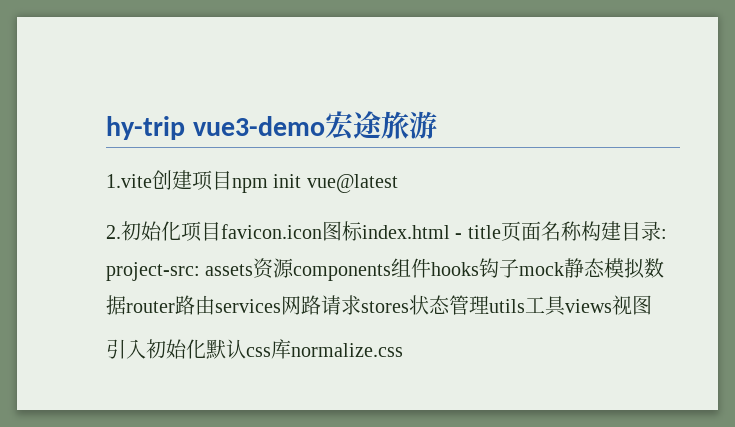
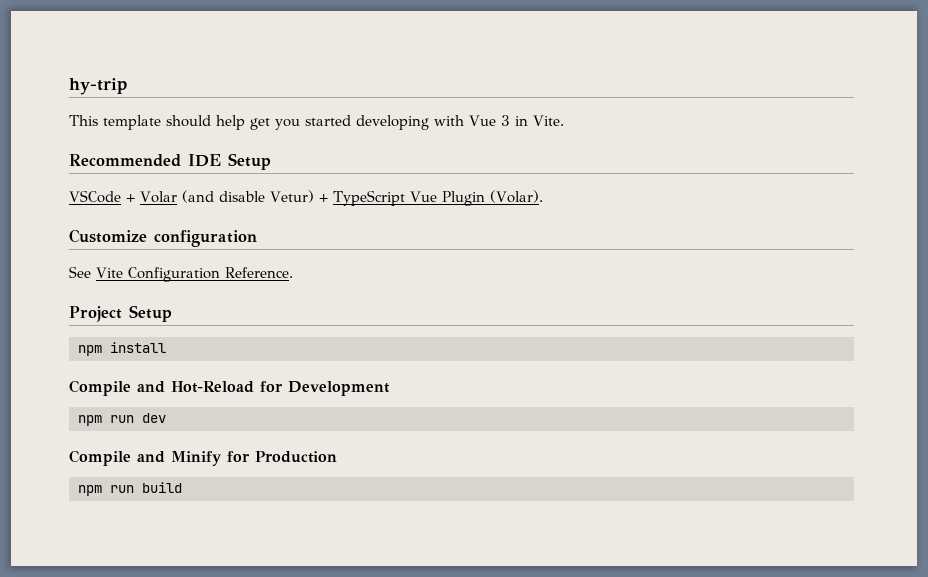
- hy-trip vue3-demo宏途旅游
- 1.vite创建项目npm init vue@latest
- 2.初始化项目favicon.icon图标index.html - title页面名称构建目录: project-src: assets资源components组件hooks钩子mock静态模拟数据router路由services网路请求stores状态管理utils工具views视图
- 引入初始化默认css库normalize.css
+ hy-trip
+ This template should help get you started developing with Vue 3 in Vite.
+ Recommended IDE Setup
+ VSCode + Volar (and disable Vetur) + TypeScript Vue Plugin (Volar).
+ Customize configuration
+ See Vite Configuration Reference.
+ Project Setup
+ npm install
+ Compile and Hot-Reload for Development
+ npm run dev
+ Compile and Minify for Production
+ npm run build

